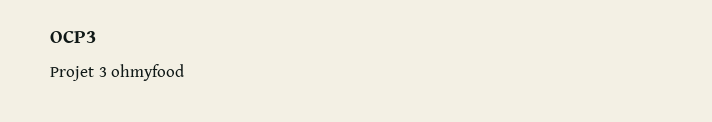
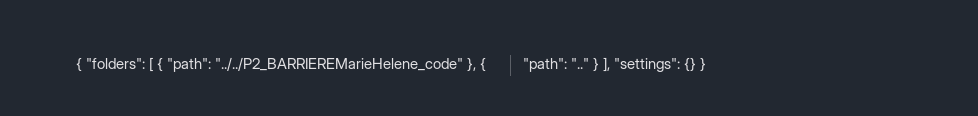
- OCP3
- Projet 3 ohmyfood
+ { "folders": [ { "path": "../../P2_BARRIEREMarieHelene_code" }, { "path": ".." } ], "settings": {} }

